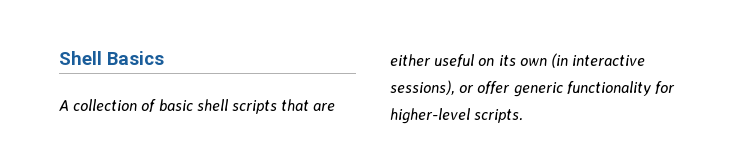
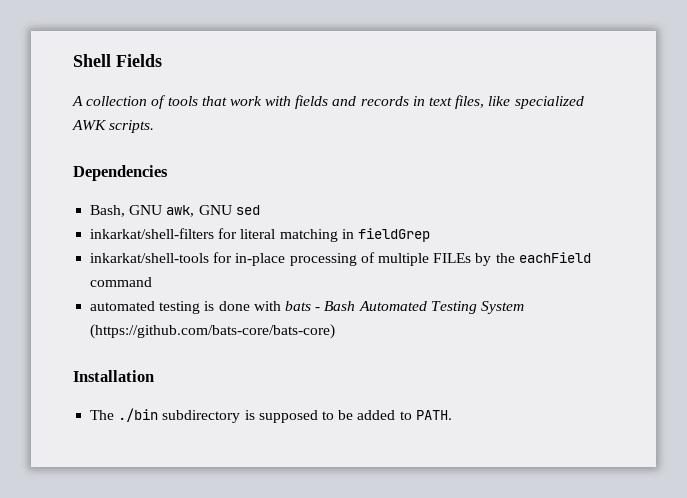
- Shell Basics
+ Shell Fields
- A collection of basic shell scripts that are either useful on its own (in interactive sessions), or offer generic functionality for higher-level scripts.
+ A collection of tools that work with fields and records in text files, like specialized AWK scripts.
+ Dependencies
+ Bash, GNU awk, GNU sed
+ inkarkat/shell-filters for literal matching in fieldGrep
+ inkarkat/shell-tools for in-place processing of multiple FILEs by the eachField command
+ automated testing is done with bats - Bash Automated Testing System (https://github.com/bats-core/bats-core)
+ Installation
+ The ./bin subdirectory is supposed to be added to PATH.

